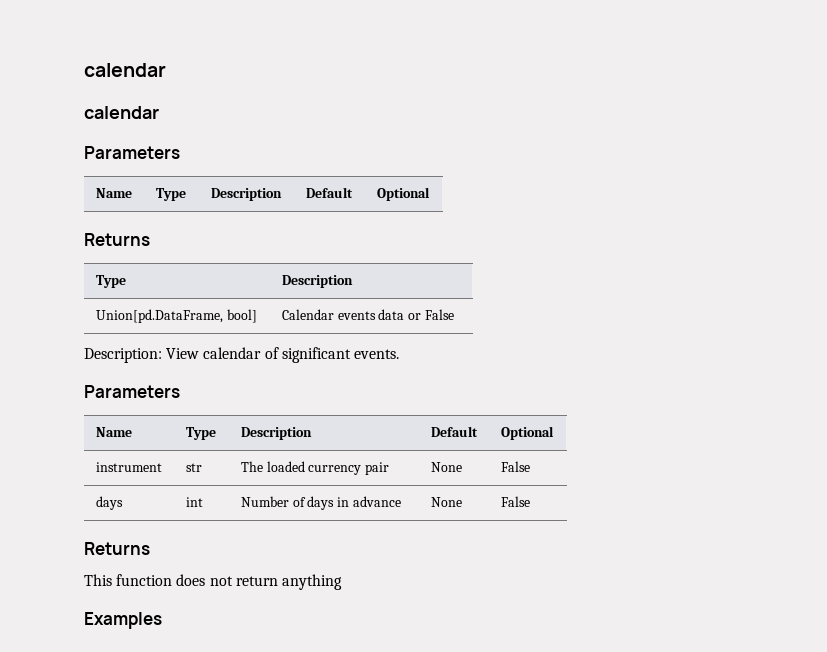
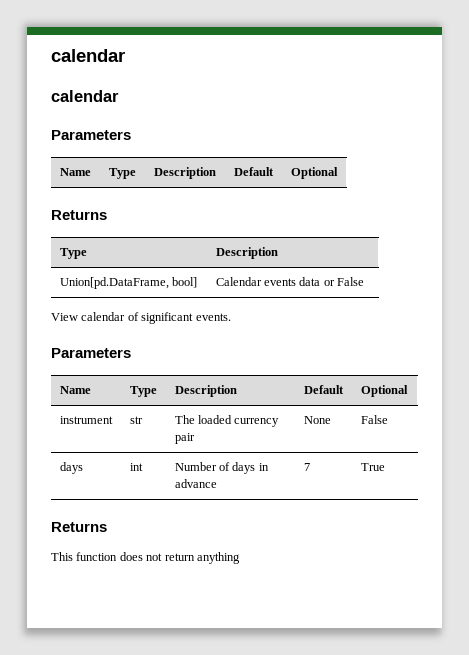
- Description: View calendar of significant events.
+ View calendar of significant events.
- days | int | Number of days in advance | None | False
+ days | int | Number of days in advance | 7 | True
- Examples

